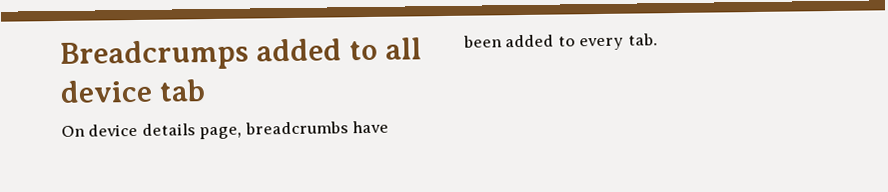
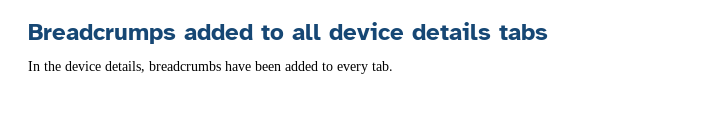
- Breadcrumps added to all device tab
- On device details page, breadcrumbs have been added to every tab.
+ Breadcrumps added to all device details tabs
+ In the device details, breadcrumbs have been added to every tab.

